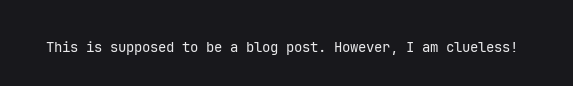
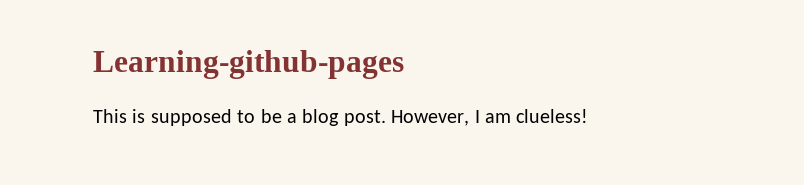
+ Learning-github-pages

